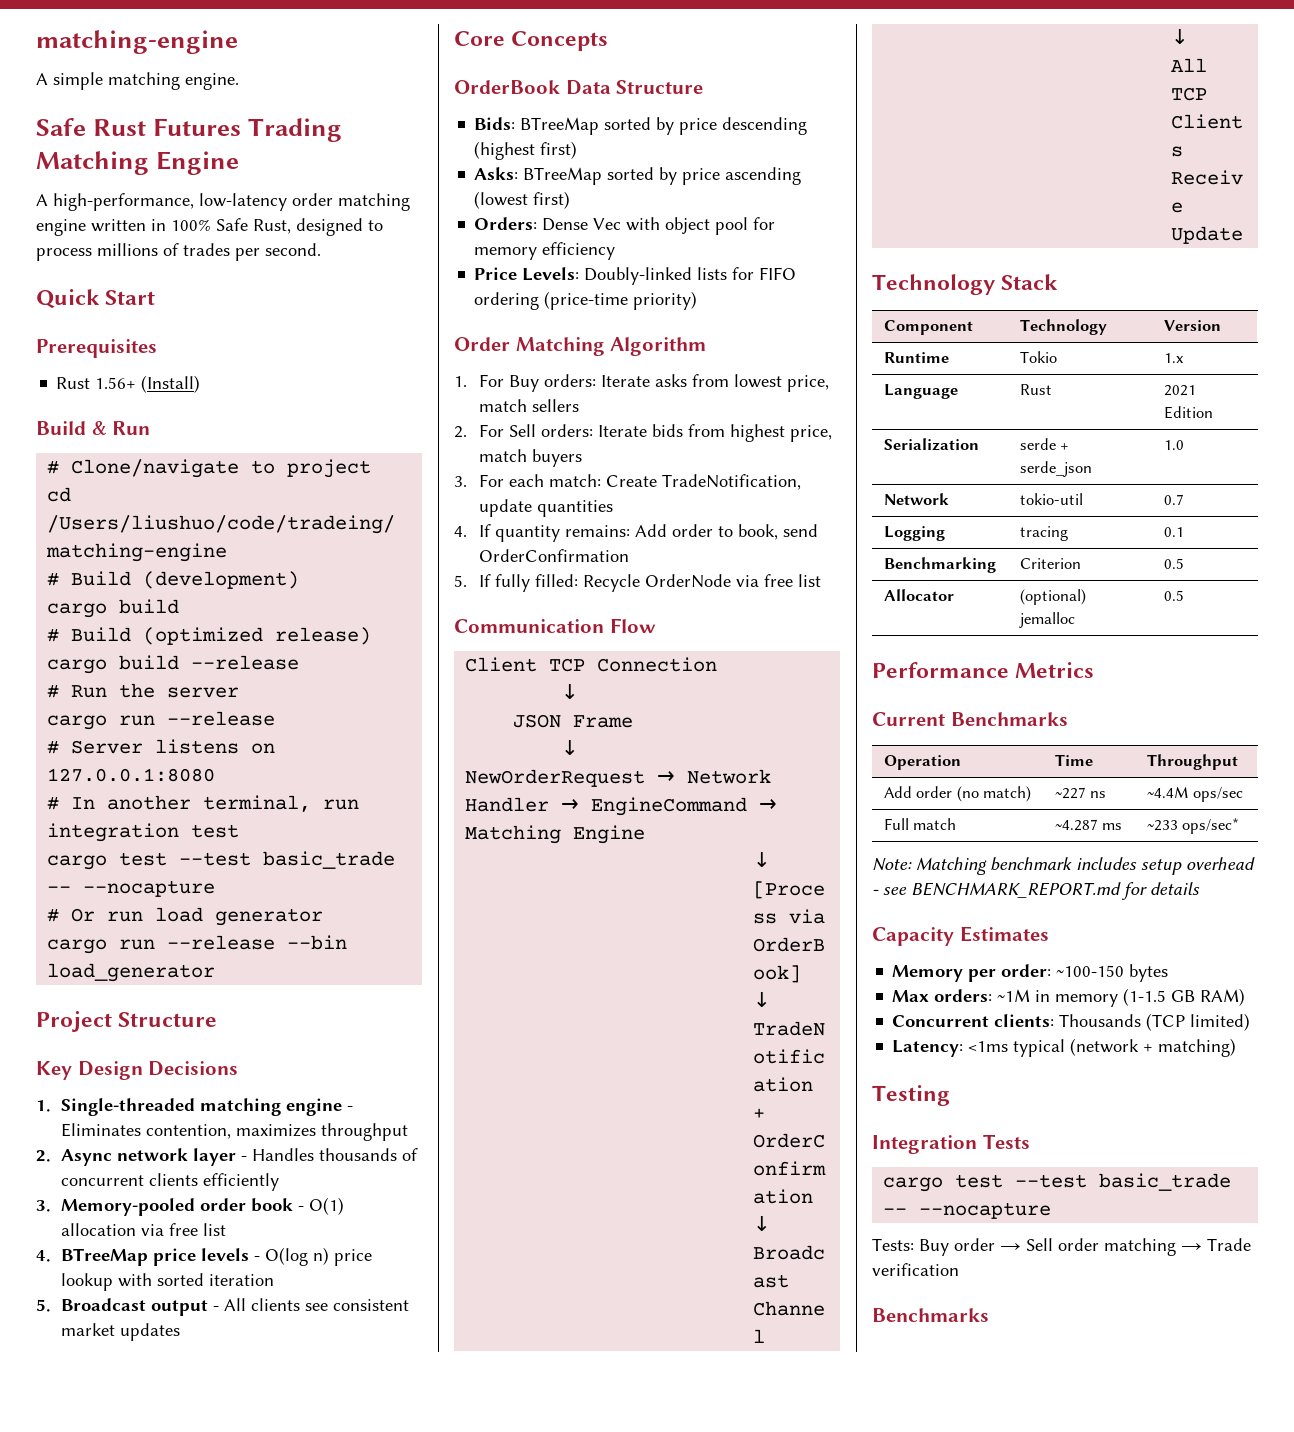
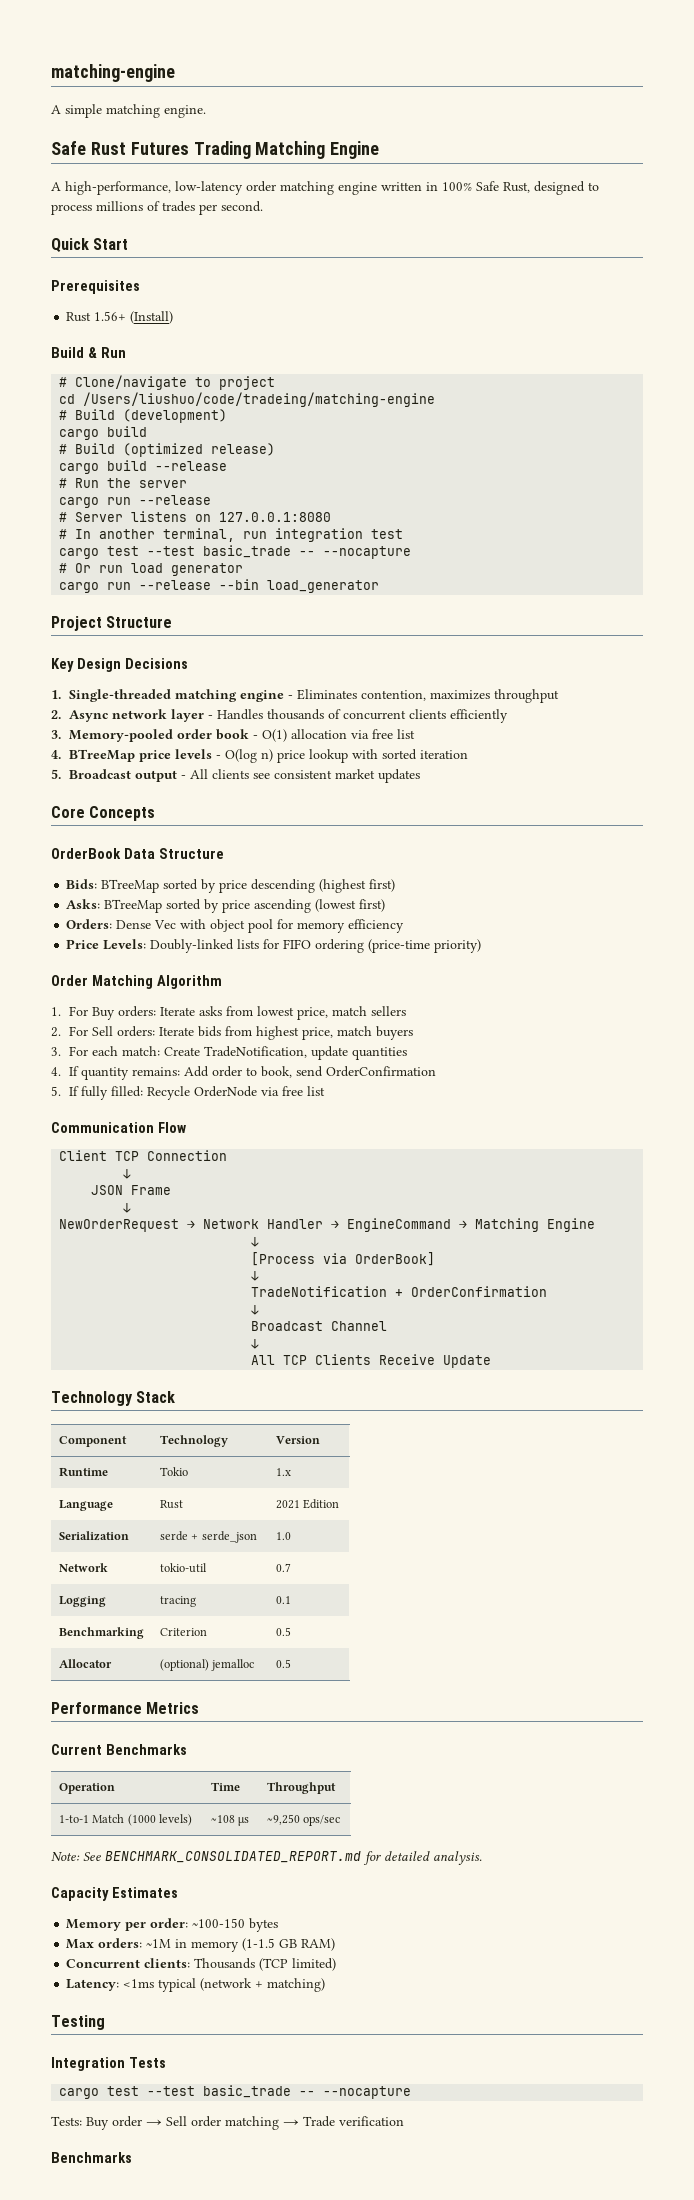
- Add order (no match) | ~227 ns | ~4.4M ops/sec
- Full match | ~4.287 ms | ~233 ops/sec*
- Note: Matching benchmark includes setup overhead - see BENCHMARK_REPORT.md for details
+ 1-to-1 Match (1000 levels) | ~108 µs | ~9,250 ops/sec
+ Note: See BENCHMARK_CONSOLIDATED_REPORT.md for detailed analysis.

